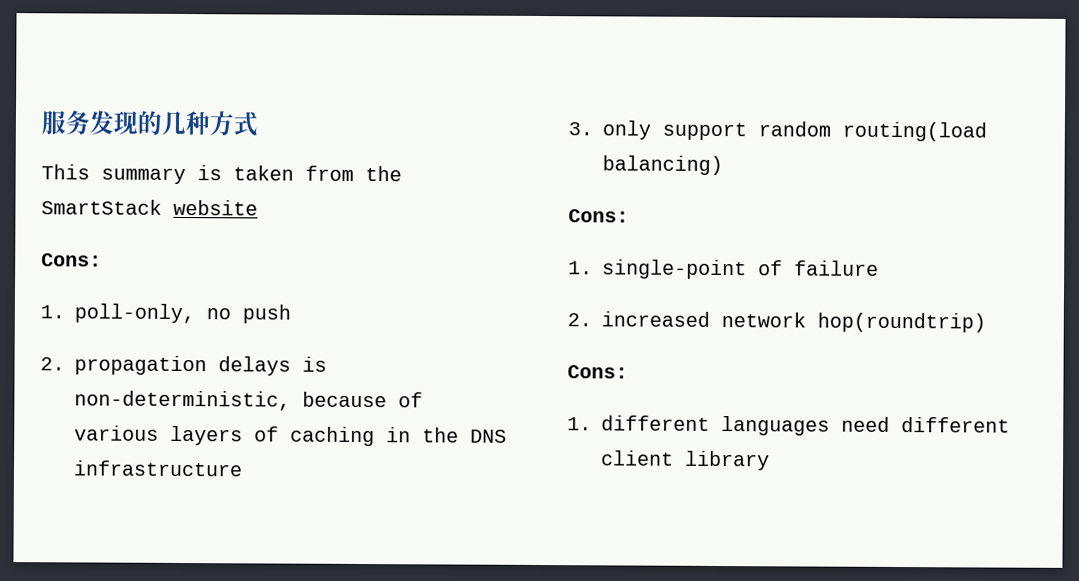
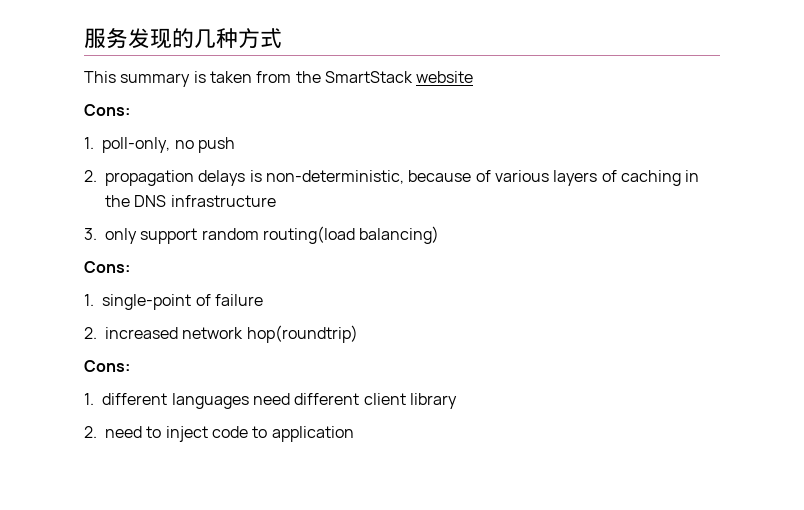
+ 2. need to inject code to application

